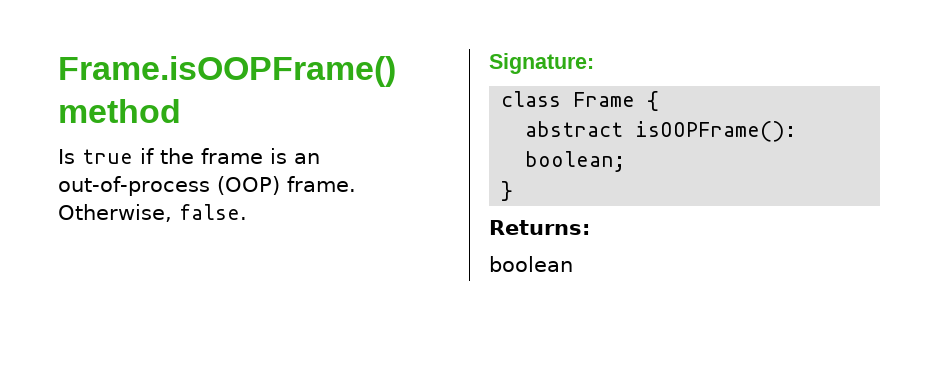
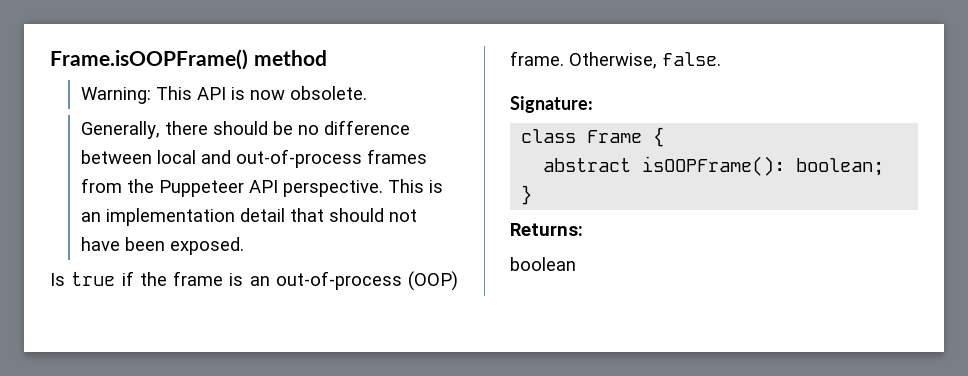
+ Warning: This API is now obsolete.
+ Generally, there should be no difference between local and out-of-process frames from the Puppeteer API perspective. This is an implementation detail that should not have been exposed.

